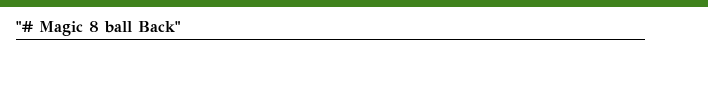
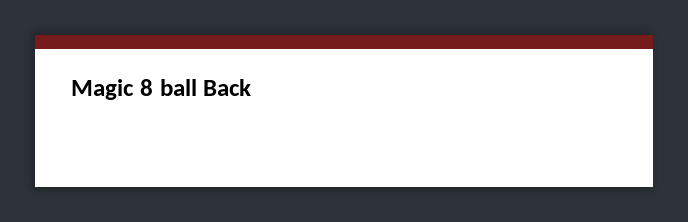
- "# Magic 8 ball Back"
+ Magic 8 ball Back

